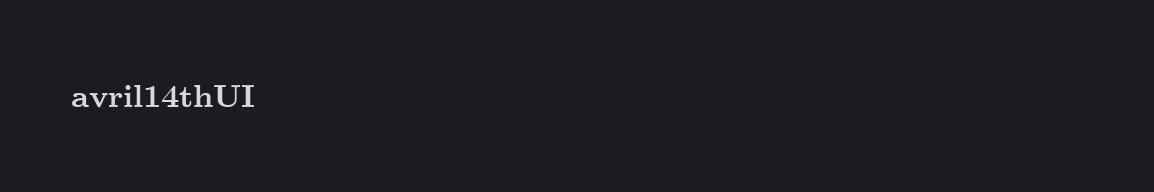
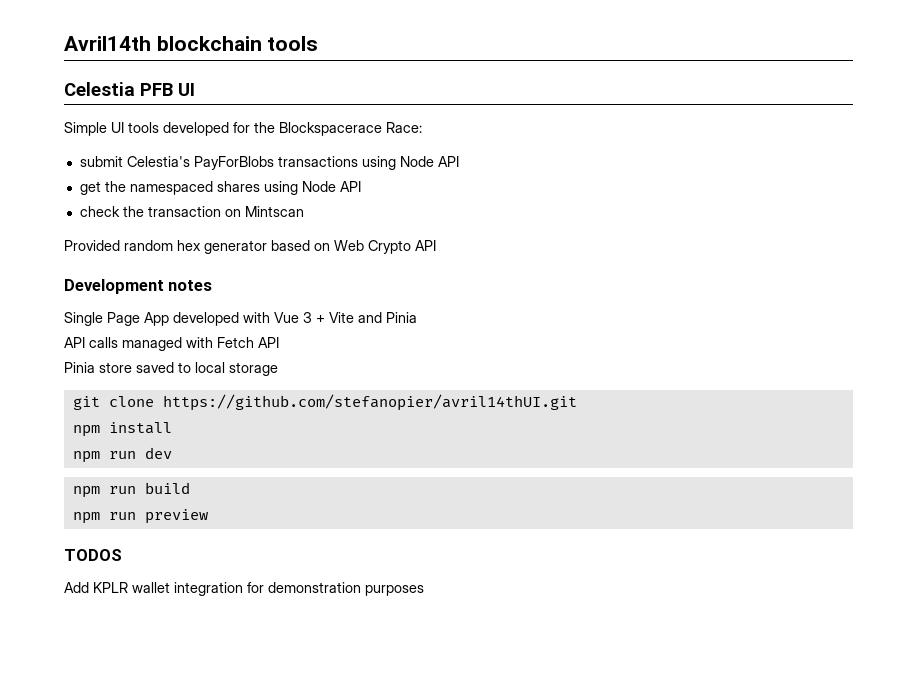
- avril14thUI
+ Avril14th blockchain tools
+ Celestia PFB UI
+ Simple UI tools developed for the Blockspacerace Race:
+ submit Celestia's PayForBlobs transactions using Node API
+ get the namespaced shares using Node API
+ check the transaction on Mintscan
+ Provided random hex generator based on Web Crypto API
+ Development notes
+ Single Page App developed with Vue 3 + Vite and Pinia
+ API calls managed with Fetch API
+ Pinia store saved to local storage
+ git clone https://github.com/stefanopier/avril14thUI.git
+ npm install
+ npm run dev
+ npm run build
+ npm run preview
+ TODOS
+ Add KPLR wallet integration for demonstration purposes

